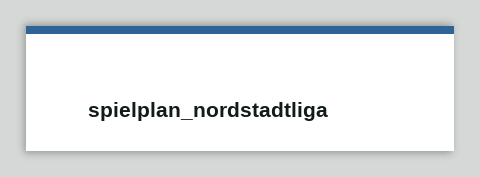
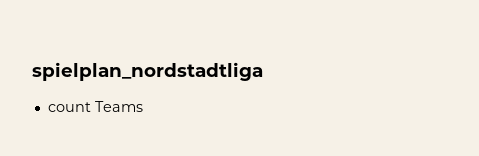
+ count Teams

